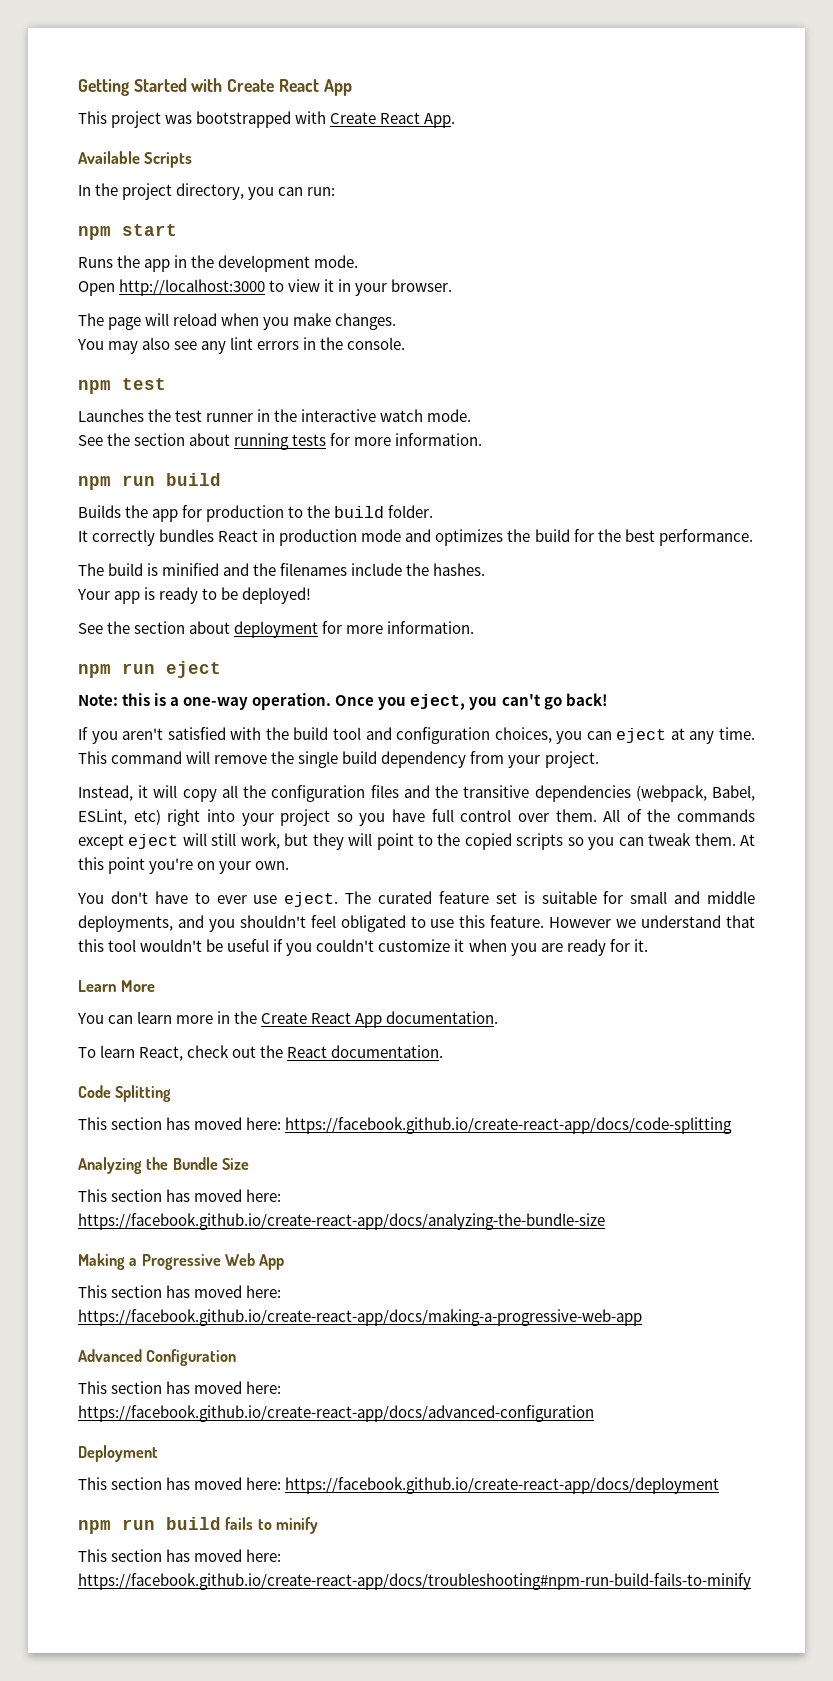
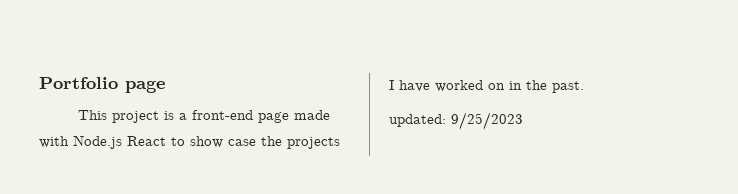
- Getting Started with Create React App
- This project was bootstrapped with Create React App.
- Available Scripts
- In the project directory, you can run:
- npm start
- Runs the app in the development mode.
- Open http://localhost:3000 to view it in your browser.
- The page will reload when you make changes.
- You may also see any lint errors in the console.
- npm test
- Launches the test runner in the interactive watch mode.
- See the section about running tests for more information.
- npm run build
- Builds the app for production to the build folder.
- It correctly bundles React in production mode and optimizes the build for the best performance.
- The build is minified and the filenames include the hashes.
- Your app is ready to be deployed!
- See the section about deployment for more information.
- npm run eject
- Note: this is a one-way operation. Once you eject, you can't go back!
- If you aren't satisfied with the build tool and configuration choices, you can eject at any time. This command will remove the single build dependency from your project.
- Instead, it will copy all the configuration files and the transitive dependencies (webpack, Babel, ESLint, etc) right into your project so you have full control over them. All of the commands except eject will still work, but they will point to the copied scripts so you can tweak them. At this point you're on your own.
- You don't have to ever use eject. The curated feature set is suitable for small and middle deployments, and you shouldn't feel obligated to use this feature. However we understand that this tool wouldn't be useful if you couldn't customize it when you are ready for it.
- Learn More
- You can learn more in the Create React App documentation.
- To learn React, check out the React documentation.
- Code Splitting
- This section has moved here: https://facebook.github.io/create-react-app/docs/code-splitting
- Analyzing the Bundle Size
- This section has moved here: https://facebook.github.io/create-react-app/docs/analyzing-the-bundle-size
- Making a Progressive Web App
- This section has moved here: https://facebook.github.io/create-react-app/docs/making-a-progressive-web-app
- Advanced Configuration
- This section has moved here: https://facebook.github.io/create-react-app/docs/advanced-configuration
- Deployment
- This section has moved here: https://facebook.github.io/create-react-app/docs/deployment
- npm run build fails to minify
- This section has moved here: https://facebook.github.io/create-react-app/docs/troubleshooting#npm-run-build-fails-to-minify
+ Portfolio page
+ This project is a front-end page made with Node.js React to show case the projects I have worked on in the past.
+ updated: 9/25/2023

